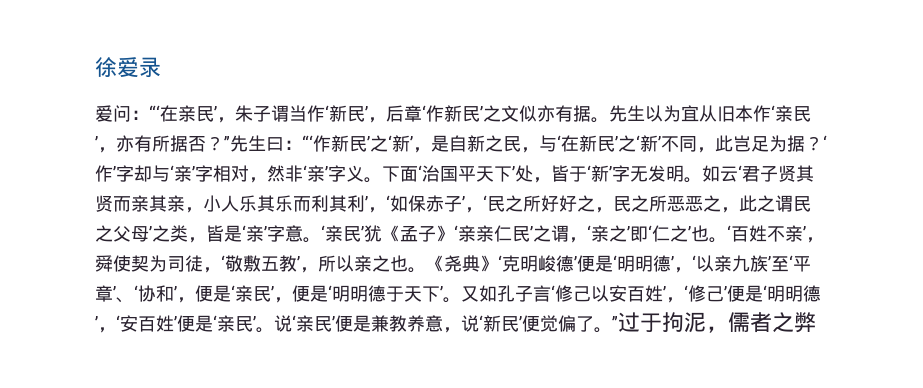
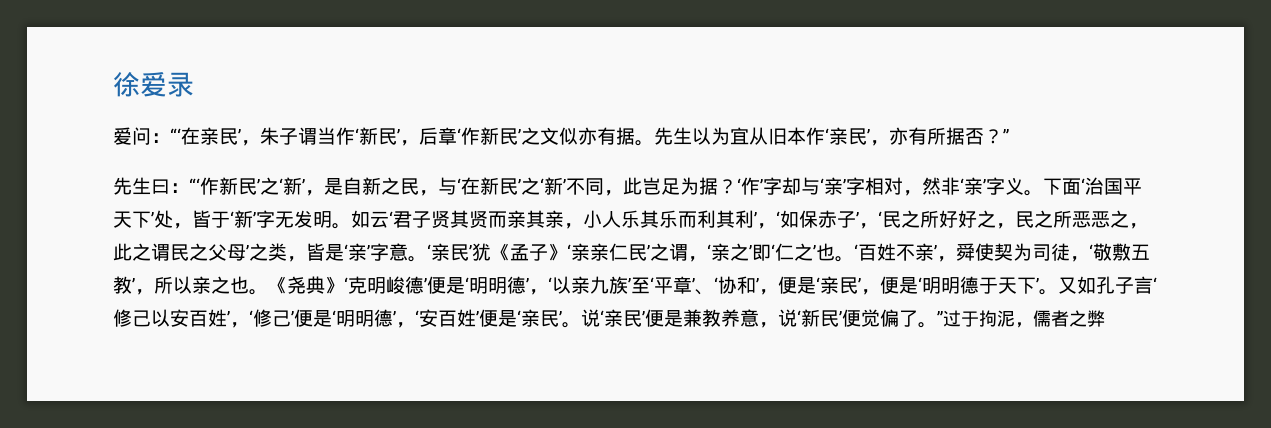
- 先生以为宜从旧本作‘亲民’，亦有所据否？”先生曰：“‘作新民’之‘新’，是自新之民，与‘在新民’之‘新’不同，此岂足为据？
+ 先生以为宜从旧本作‘亲民’，亦有所据否？”
+ 先生曰：“‘作新民’之‘新’，是自新之民，与‘在新民’之‘新’不同，此岂足为据？

